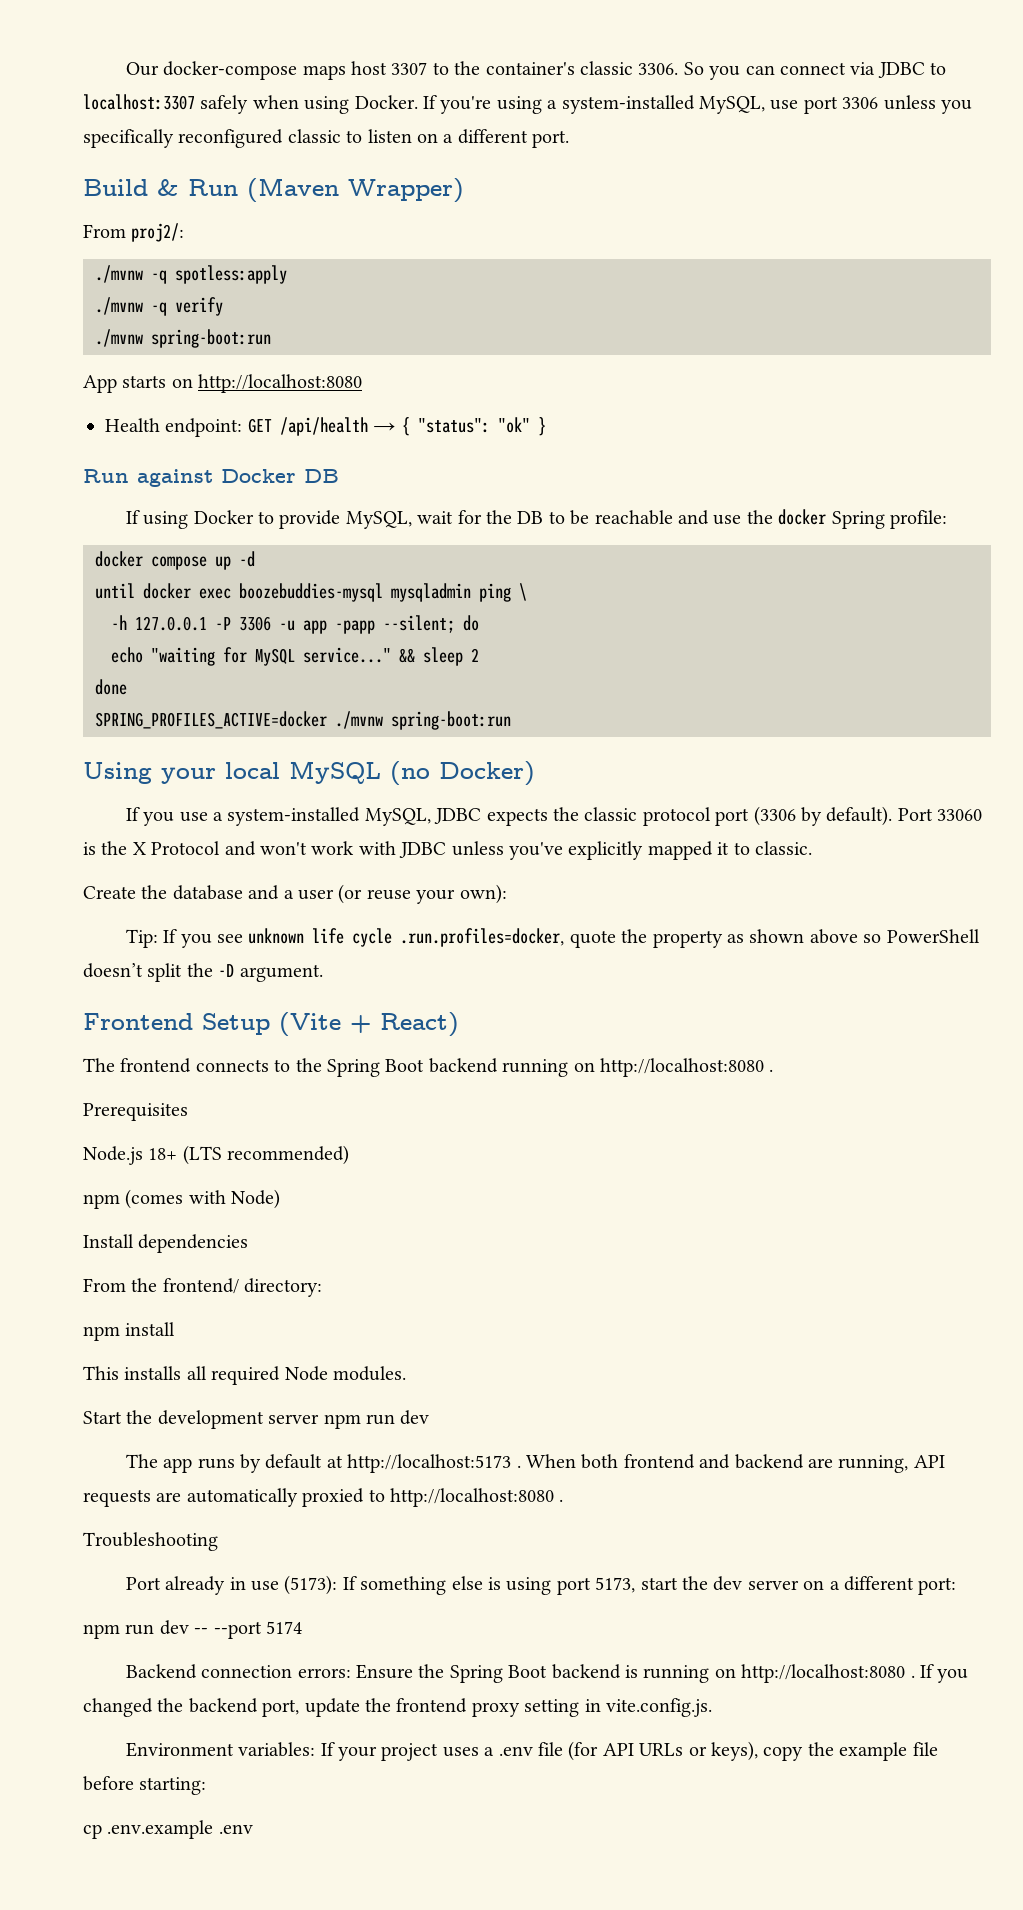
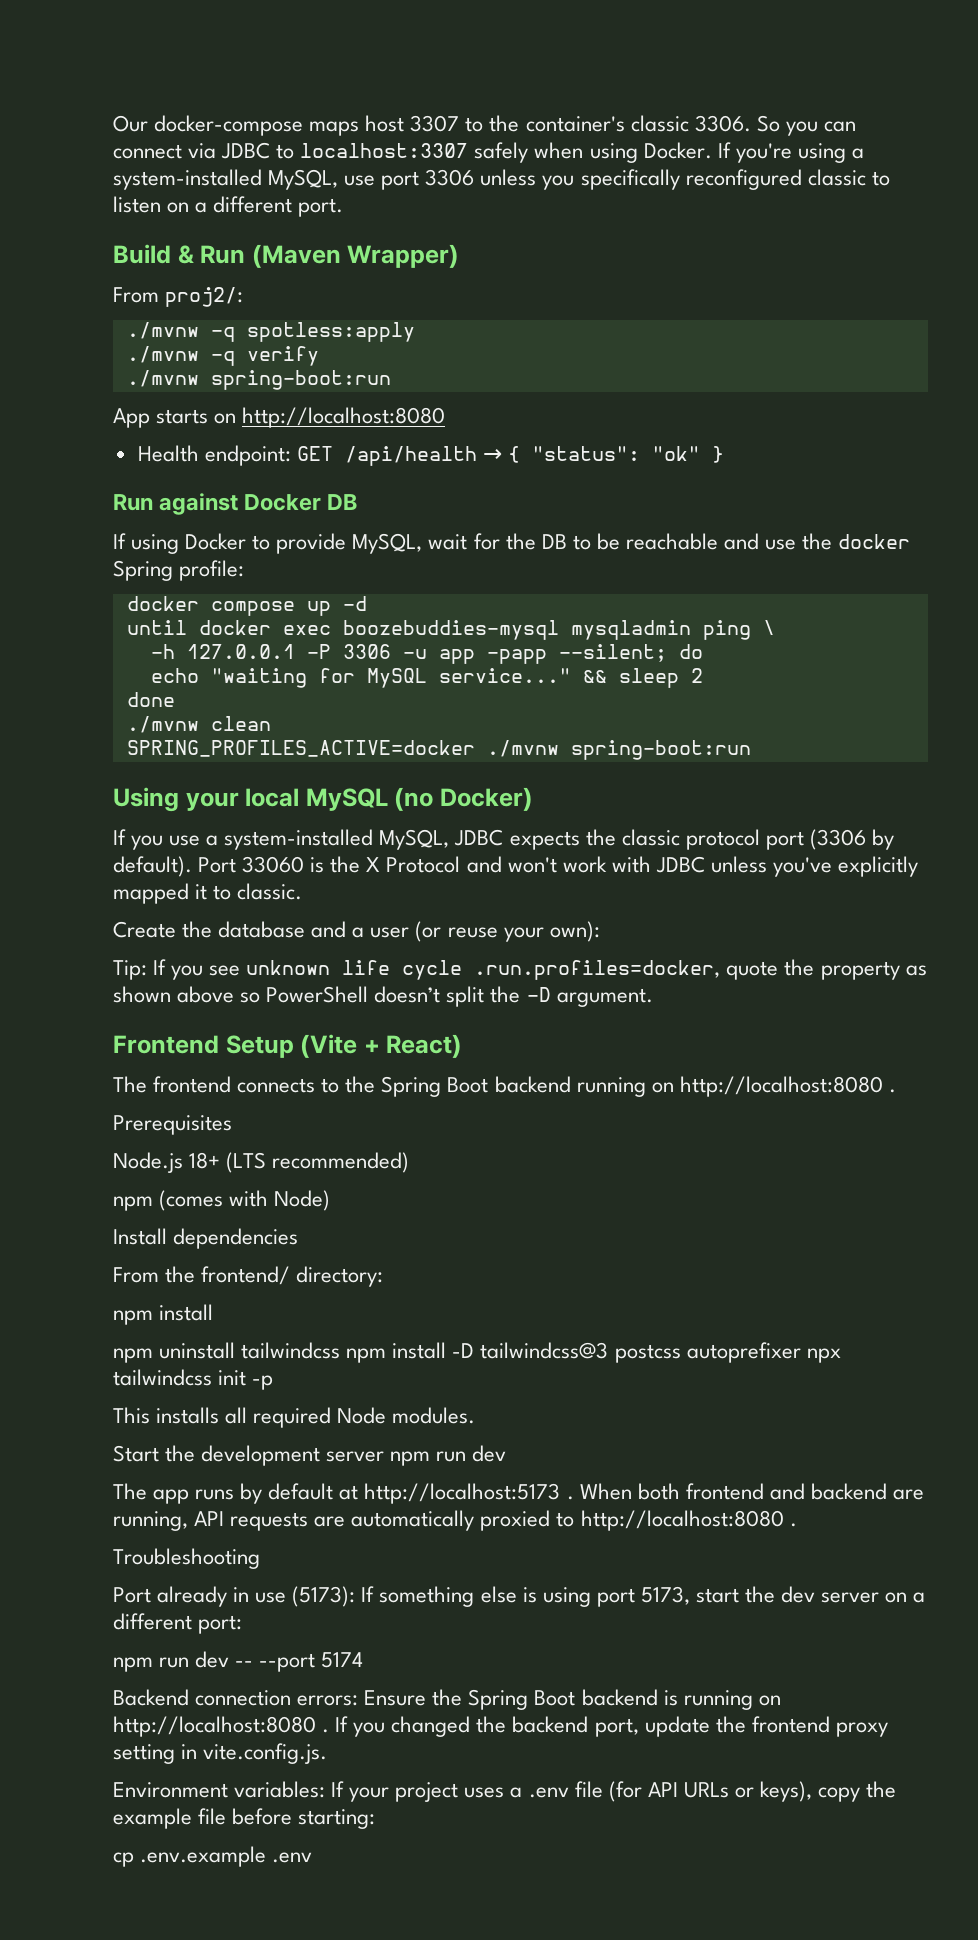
+ ./mvnw clean
+ npm uninstall tailwindcss npm install -D tailwindcss@3 postcss autoprefixer npx tailwindcss init -p

